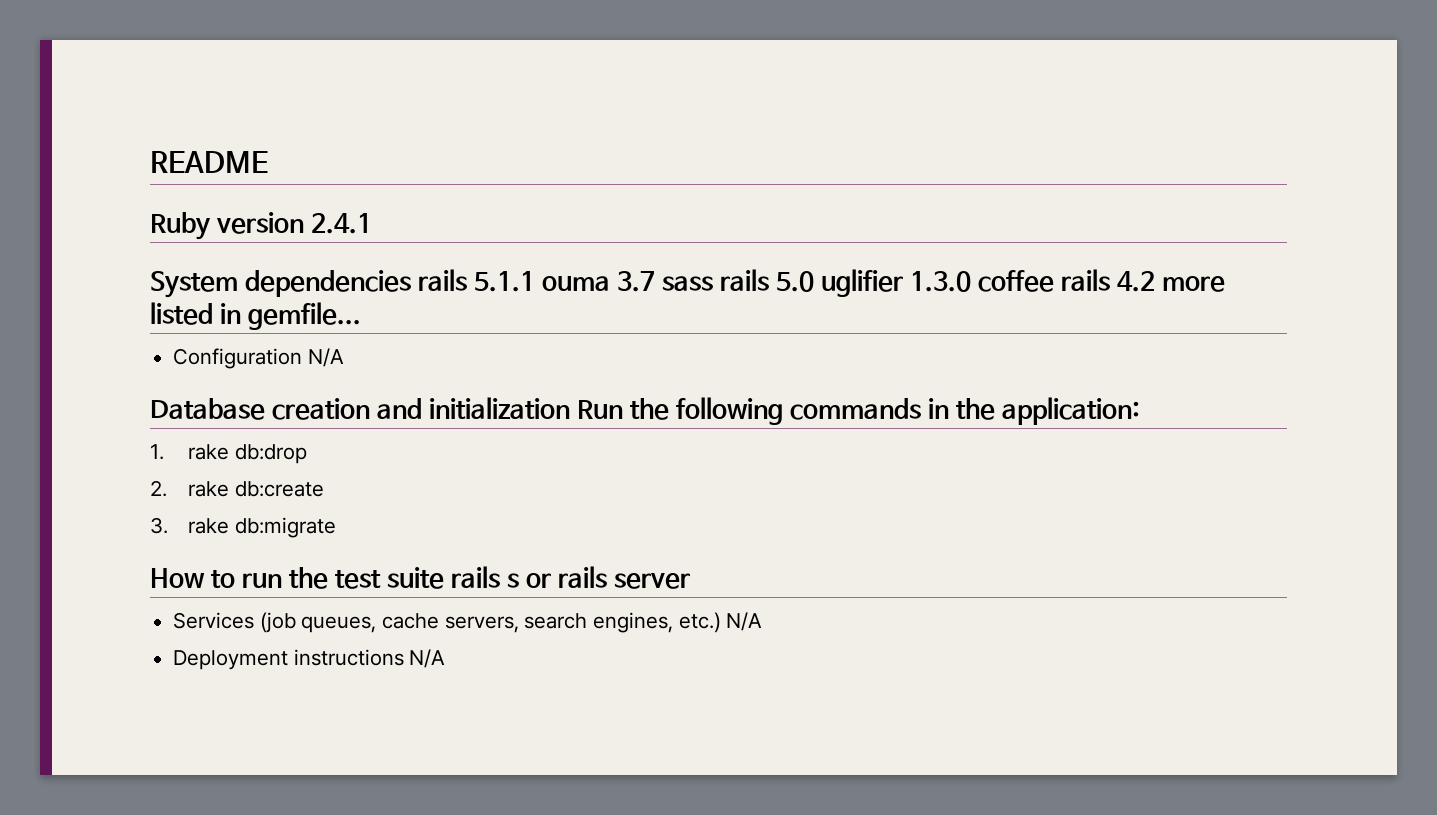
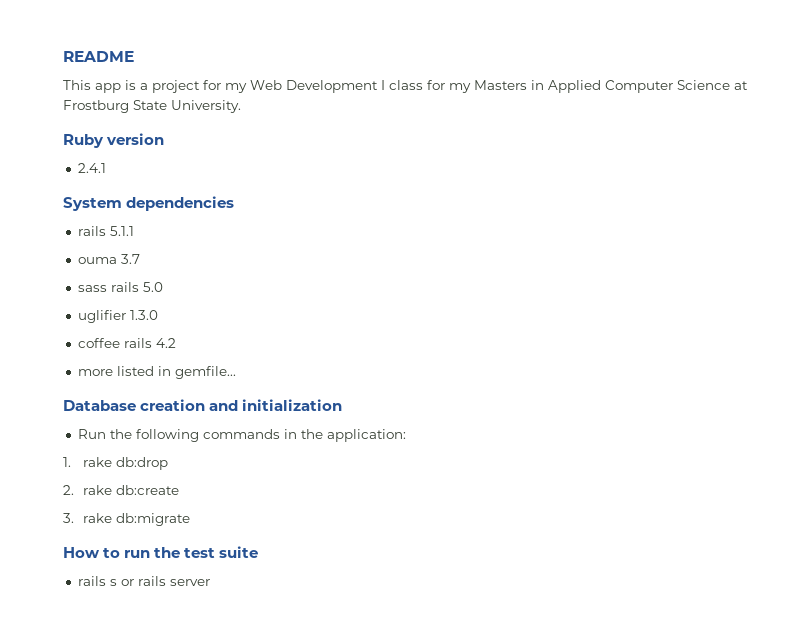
+ This app is a project for my Web Development I class for my Masters in Applied Computer Science at Frostburg State University.
- Ruby version 2.4.1
+ Ruby version
+ 2.4.1
- System dependencies rails 5.1.1 ouma 3.7 sass rails 5.0 uglifier 1.3.0 coffee rails 4.2 more listed in gemfile...
+ System dependencies
+ rails 5.1.1
+ ouma 3.7
+ sass rails 5.0
+ uglifier 1.3.0
+ coffee rails 4.2
+ more listed in gemfile...
- Configuration N/A
- Database creation and initialization Run the following commands in the application:
+ Database creation and initialization
+ Run the following commands in the application:
- How to run the test suite rails s or rails server
+ How to run the test suite
+ rails s or rails server
- Services (job queues, cache servers, search engines, etc.) N/A
- Deployment instructions N/A

